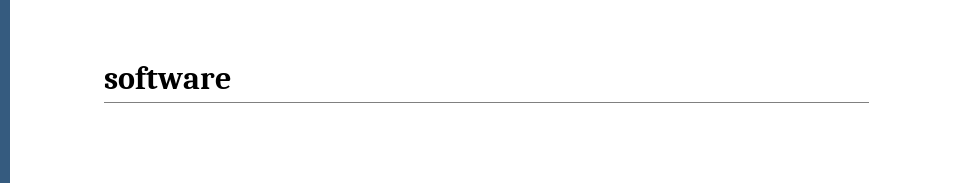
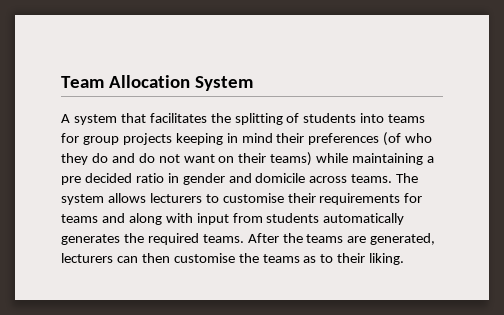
- software
+ Team Allocation System
+ A system that facilitates the splitting of students into teams for group projects keeping in mind their preferences (of who they do and do not want on their teams) while maintaining a pre decided ratio in gender and domicile across teams. The system allows lecturers to customise their requirements for teams and along with input from students automatically generates the required teams. After the teams are generated, lecturers can then customise the teams as to their liking.

